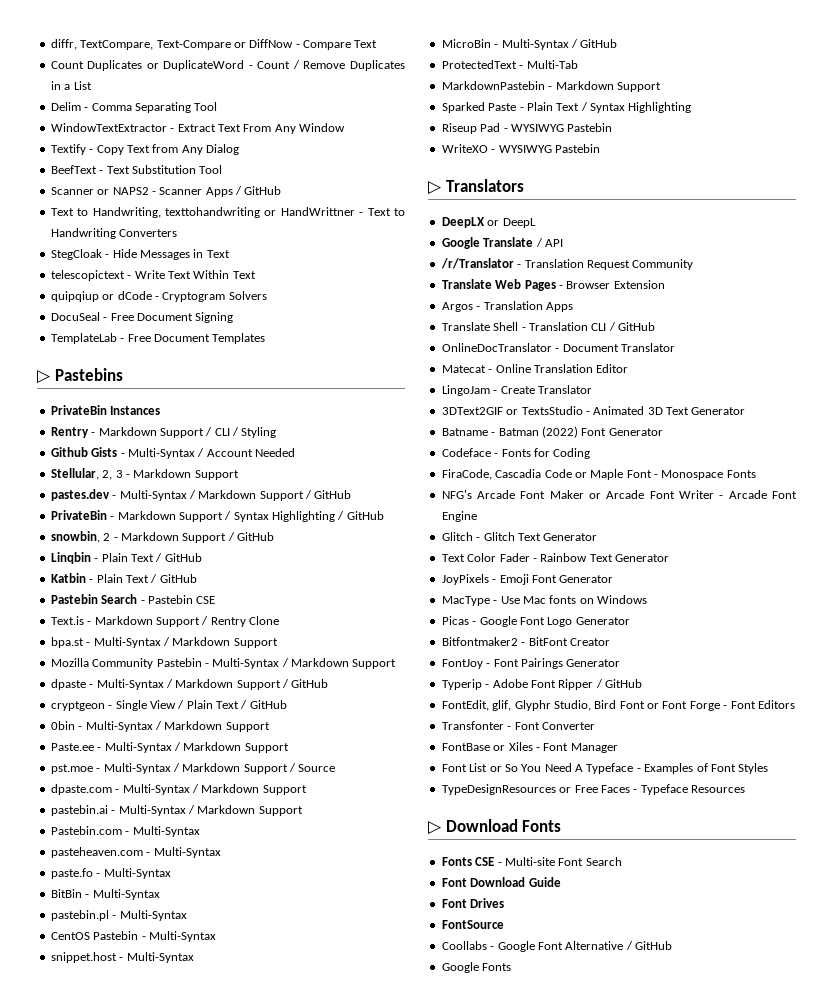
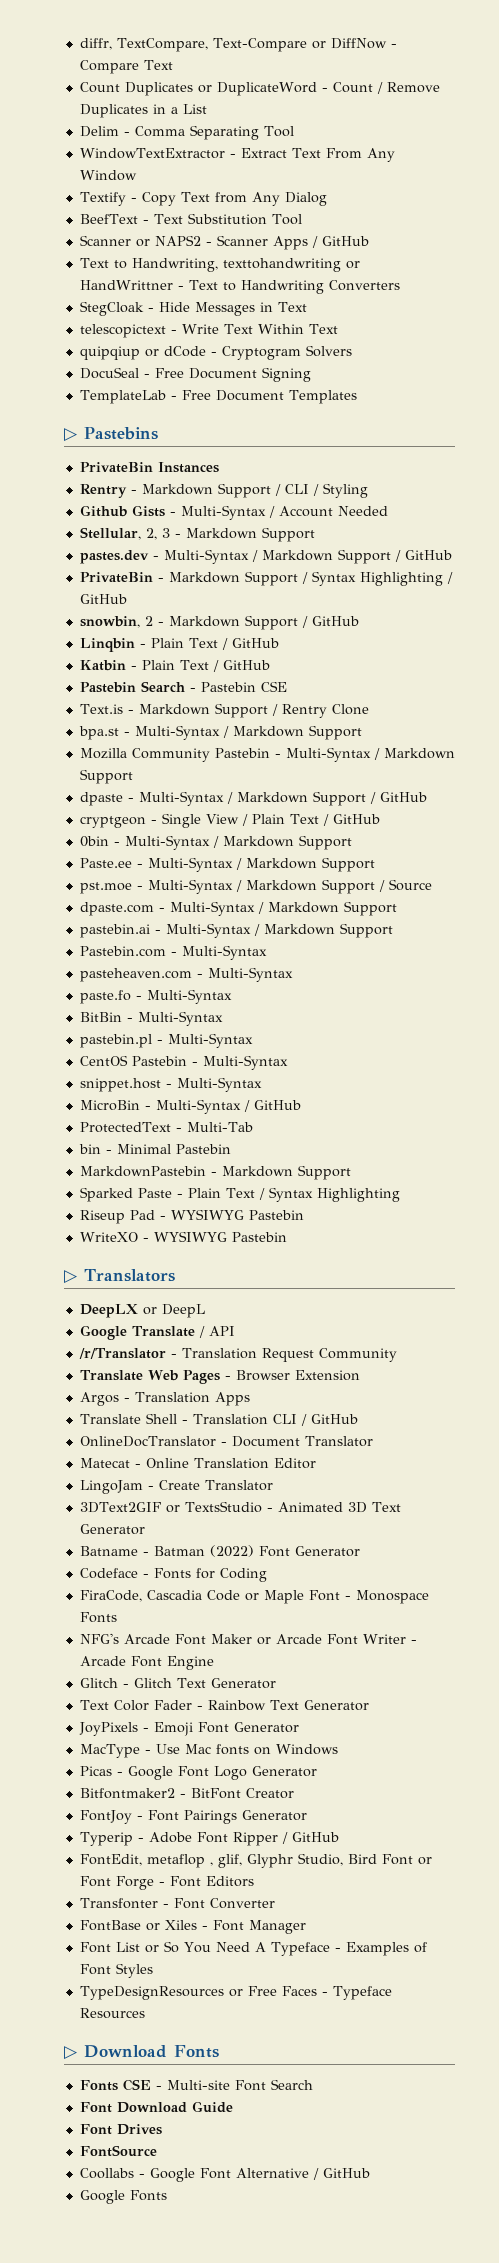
+ bin - Minimal Pastebin
- FontEdit, glif, Glyphr Studio, Bird Font or Font Forge - Font Editors
+ FontEdit, metaflop , glif, Glyphr Studio, Bird Font or Font Forge - Font Editors

